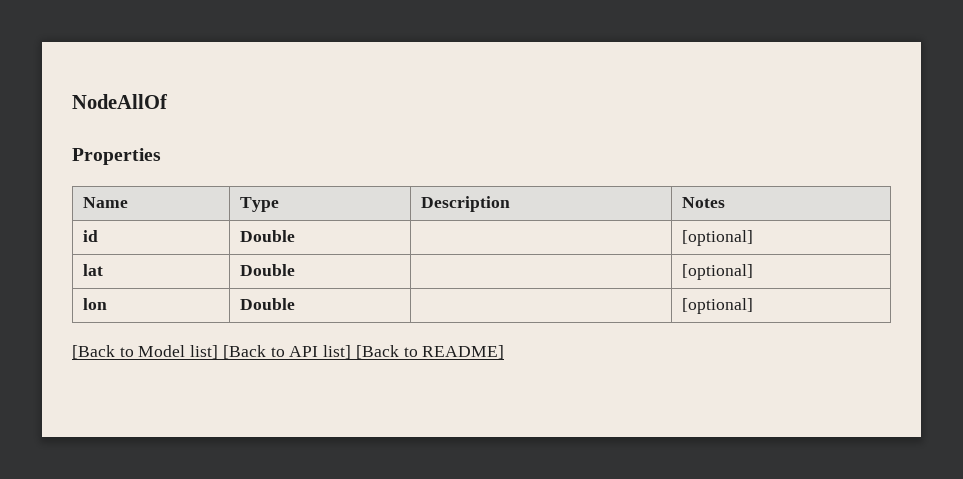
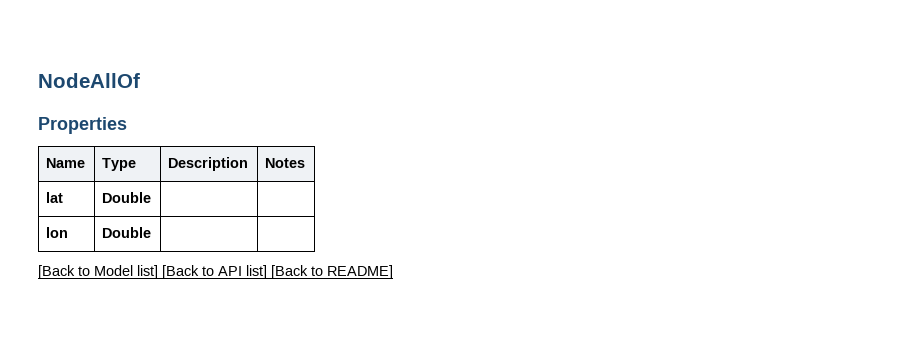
- id | Double | | [optional]
- lat | Double | | [optional]
+ lat | Double | |
- lon | Double | | [optional]
+ lon | Double | |

